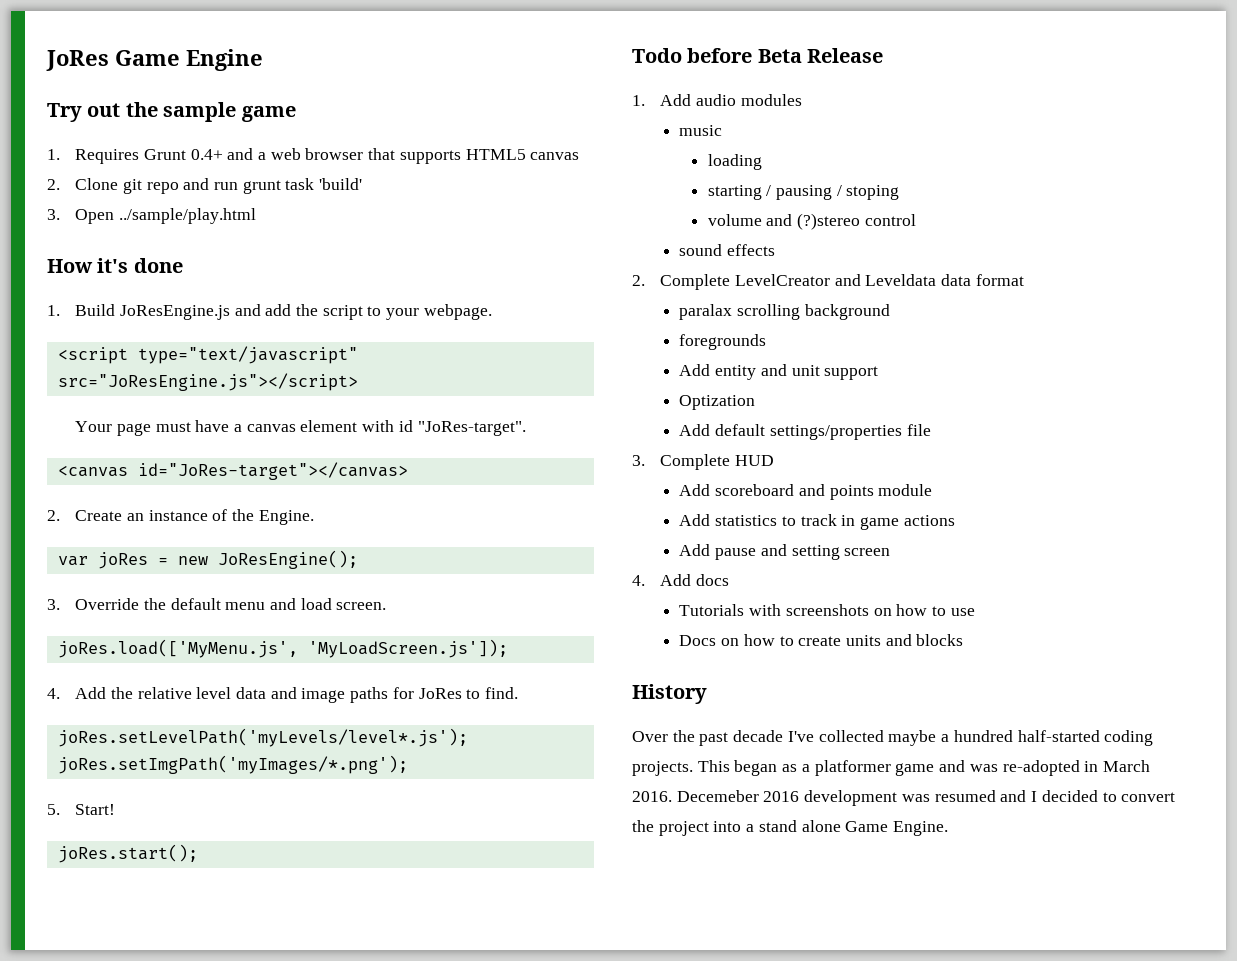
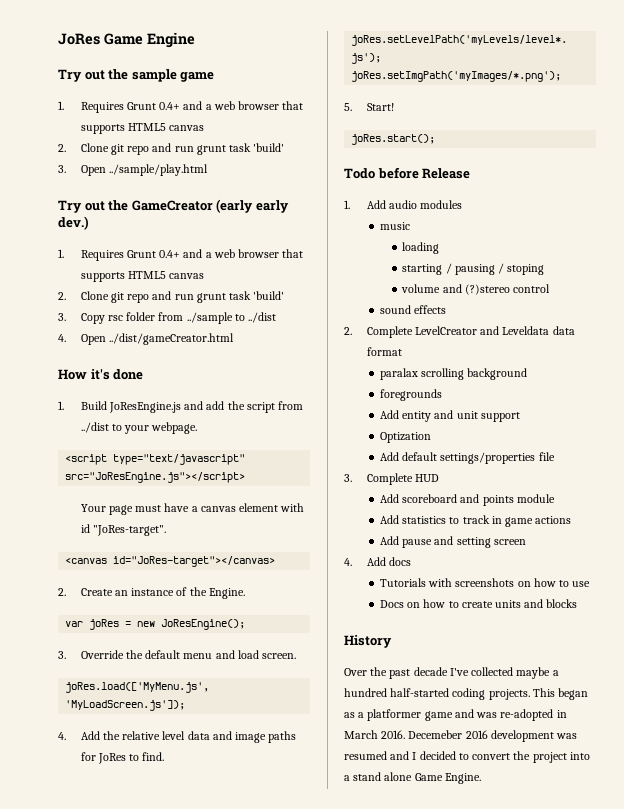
+ Try out the GameCreator (early early dev.)
+ 1. Requires Grunt 0.4+ and a web browser that supports HTML5 canvas
+ 2. Clone git repo and run grunt task 'build'
+ 3. Copy rsc folder from ../sample to ../dist
+ 4. Open ../dist/gameCreator.html
- 1. Build JoResEngine.js and add the script to your webpage.
+ 1. Build JoResEngine.js and add the script from ../dist to your webpage.
- Todo before Beta Release
+ Todo before Release

